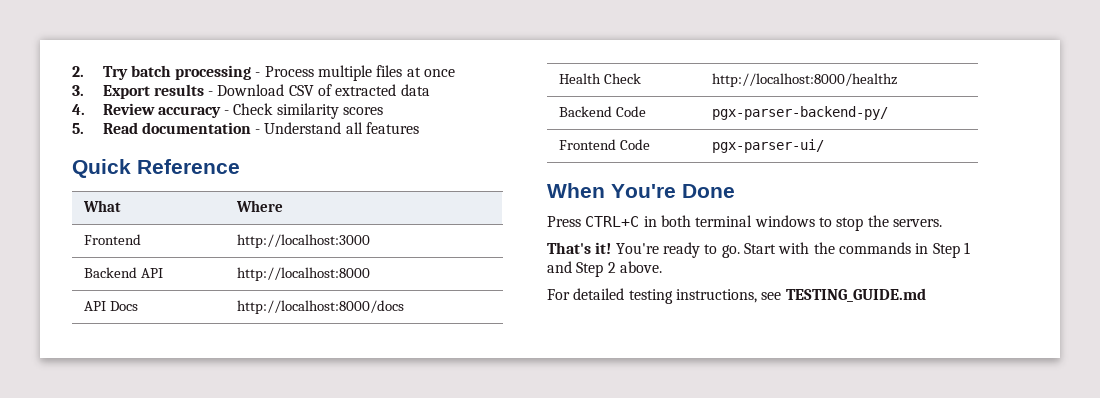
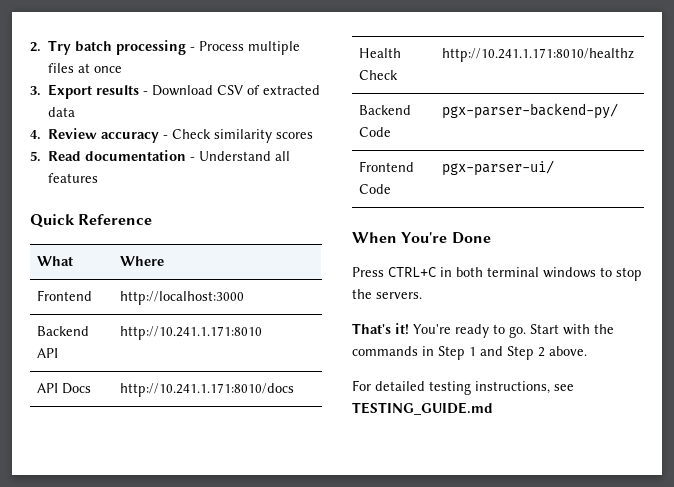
- Backend API | http://localhost:8000
+ Backend API | http://10.241.1.171:8010
- API Docs | http://localhost:8000/docs
+ API Docs | http://10.241.1.171:8010/docs
- Health Check | http://localhost:8000/healthz
+ Health Check | http://10.241.1.171:8010/healthz

